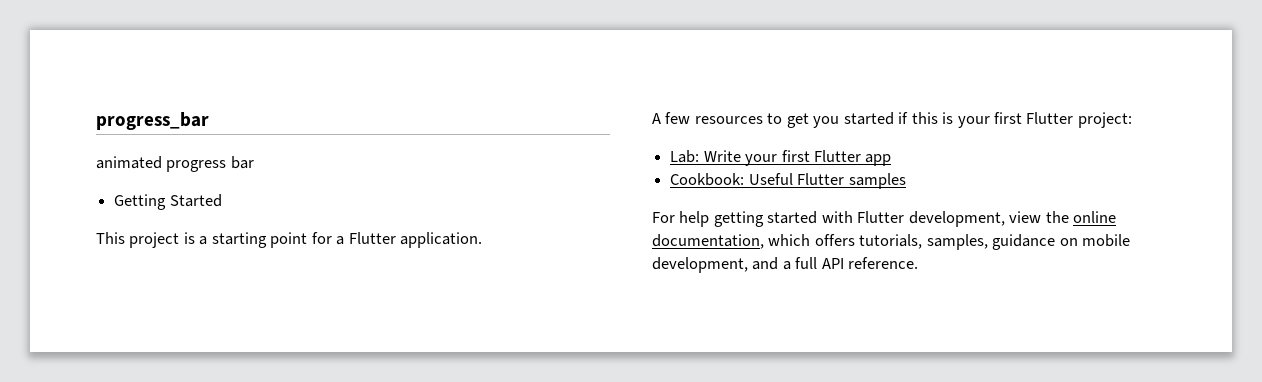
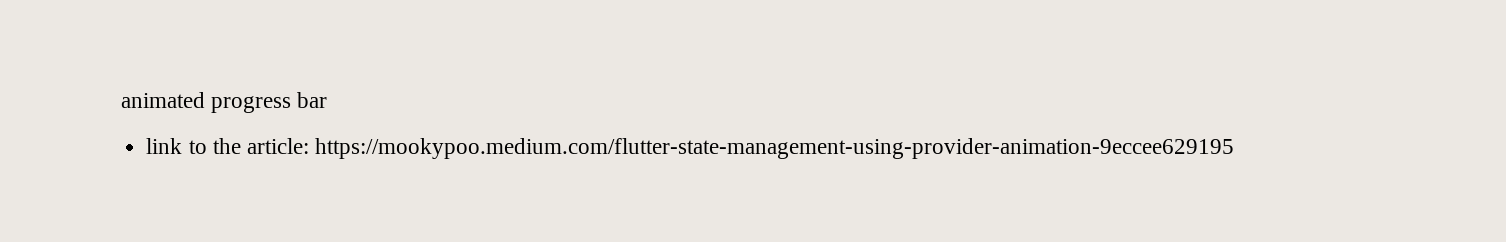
- progress_bar
- Getting Started
- This project is a starting point for a Flutter application.
- A few resources to get you started if this is your first Flutter project:
- Lab: Write your first Flutter app
- Cookbook: Useful Flutter samples
- For help getting started with Flutter development, view the online documentation, which offers tutorials, samples, guidance on mobile development, and a full API reference.
+ link to the article: https://mookypoo.medium.com/flutter-state-management-using-provider-animation-9eccee629195

